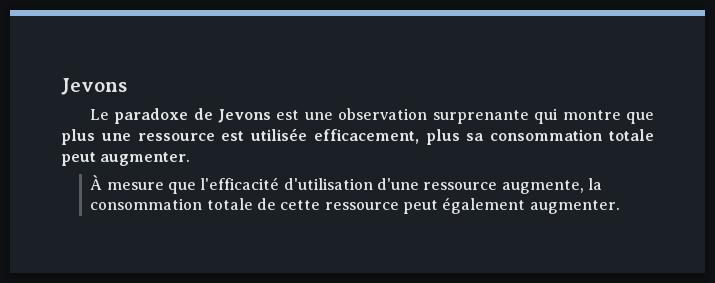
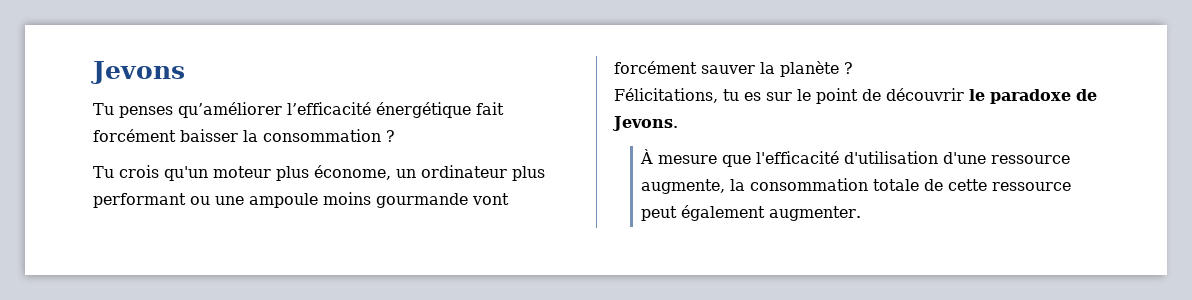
- Le paradoxe de Jevons est une observation surprenante qui montre que plus une ressource est utilisée efficacement, plus sa consommation totale peut augmenter.
+ Tu penses qu’améliorer l’efficacité énergétique fait forcément baisser la consommation ?
+ Tu crois qu'un moteur plus économe, un ordinateur plus performant ou une ampoule moins gourmande vont forcément sauver la planète ?
+ Félicitations, tu es sur le point de découvrir le paradoxe de Jevons.

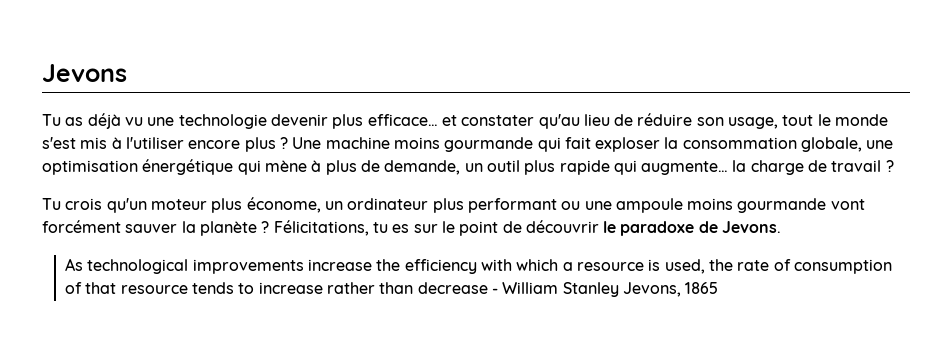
- Tu penses qu’améliorer l’efficacité énergétique fait forcément baisser la consommation ?
+ Tu as déjà vu une technologie devenir plus efficace… et constater qu'au lieu de réduire son usage, tout le monde s'est mis à l'utiliser encore plus ? Une machine moins gourmande qui fait exploser la consommation globale, une optimisation énergétique qui mène à plus de demande, un outil plus rapide qui augmente… la charge de travail ?
- Tu crois qu'un moteur plus économe, un ordinateur plus performant ou une ampoule moins gourmande vont forcément sauver la planète ?
- Félicitations, tu es sur le point de découvrir le paradoxe de Jevons.
+ Tu crois qu'un moteur plus économe, un ordinateur plus performant ou une ampoule moins gourmande vont forcément sauver la planète ? Félicitations, tu es sur le point de découvrir le paradoxe de Jevons.
- À mesure que l'efficacité d'utilisation d'une ressource augmente, la consommation totale de cette ressource peut également augmenter.
+ As technological improvements increase the efficiency with which a resource is used, the rate of consumption of that resource tends to increase rather than decrease - William Stanley Jevons, 1865

